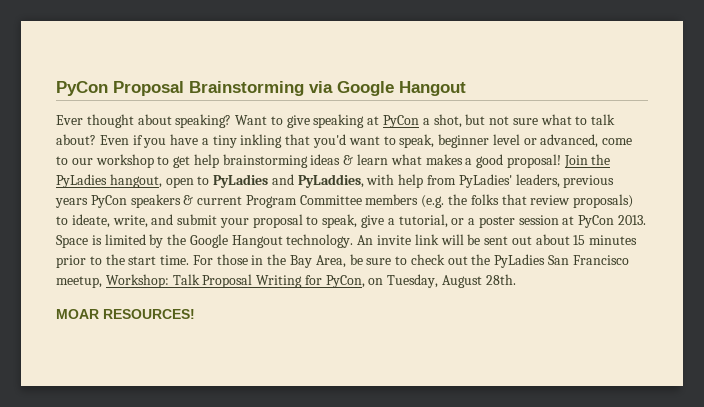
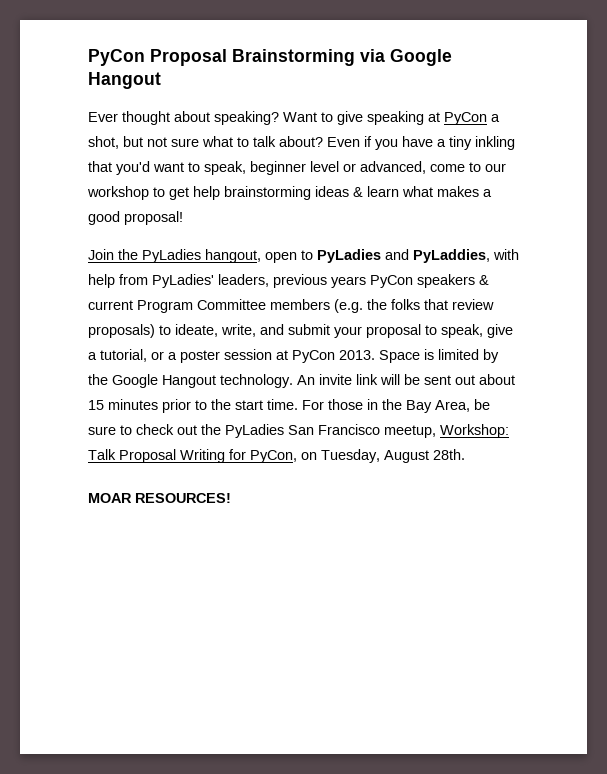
- Even if you have a tiny inkling that you'd want to speak, beginner level or advanced, come to our workshop to get help brainstorming ideas & learn what makes a good proposal! Join the PyLadies hangout, open to PyLadies and PyLaddies, with help from PyLadies' leaders, previous years PyCon speakers & current Program Committee members (e.g. the folks that review proposals) to ideate, write, and submit your proposal to speak, give a tutorial, or a poster session at PyCon 2013.
+ Even if you have a tiny inkling that you'd want to speak, beginner level or advanced, come to our workshop to get help brainstorming ideas & learn what makes a good proposal!
+ Join the PyLadies hangout, open to PyLadies and PyLaddies, with help from PyLadies' leaders, previous years PyCon speakers & current Program Committee members (e.g. the folks that review proposals) to ideate, write, and submit your proposal to speak, give a tutorial, or a poster session at PyCon 2013.

